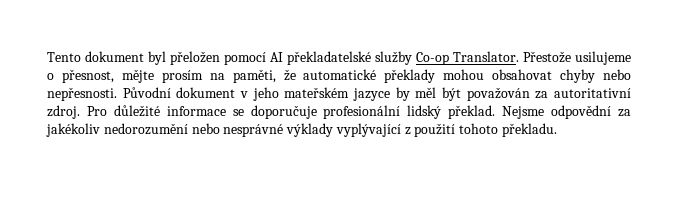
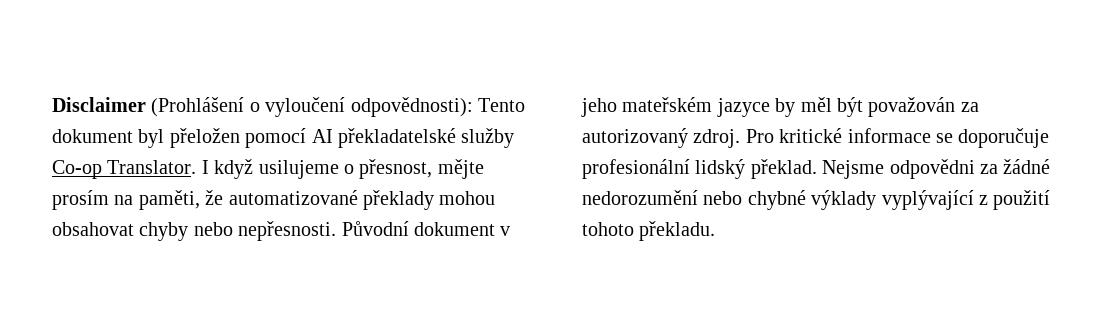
- Tento dokument byl přeložen pomocí AI překladatelské služby Co-op Translator.
+ Disclaimer (Prohlášení o vyloučení odpovědnosti): Tento dokument byl přeložen pomocí AI překladatelské služby Co-op Translator.
- Přestože usilujeme o přesnost, mějte prosím na paměti, že automatické překlady mohou obsahovat chyby nebo nepřesnosti.
+ I když usilujeme o přesnost, mějte prosím na paměti, že automatizované překlady mohou obsahovat chyby nebo nepřesnosti.
- Původní dokument v jeho mateřském jazyce by měl být považován za autoritativní zdroj.
+ Původní dokument v jeho mateřském jazyce by měl být považován za autorizovaný zdroj.
- Pro důležité informace se doporučuje profesionální lidský překlad.
+ Pro kritické informace se doporučuje profesionální lidský překlad.
- Nejsme odpovědní za jakékoliv nedorozumění nebo nesprávné výklady vyplývající z použití tohoto překladu.
+ Nejsme odpovědni za žádné nedorozumění nebo chybné výklady vyplývající z použití tohoto překladu.

